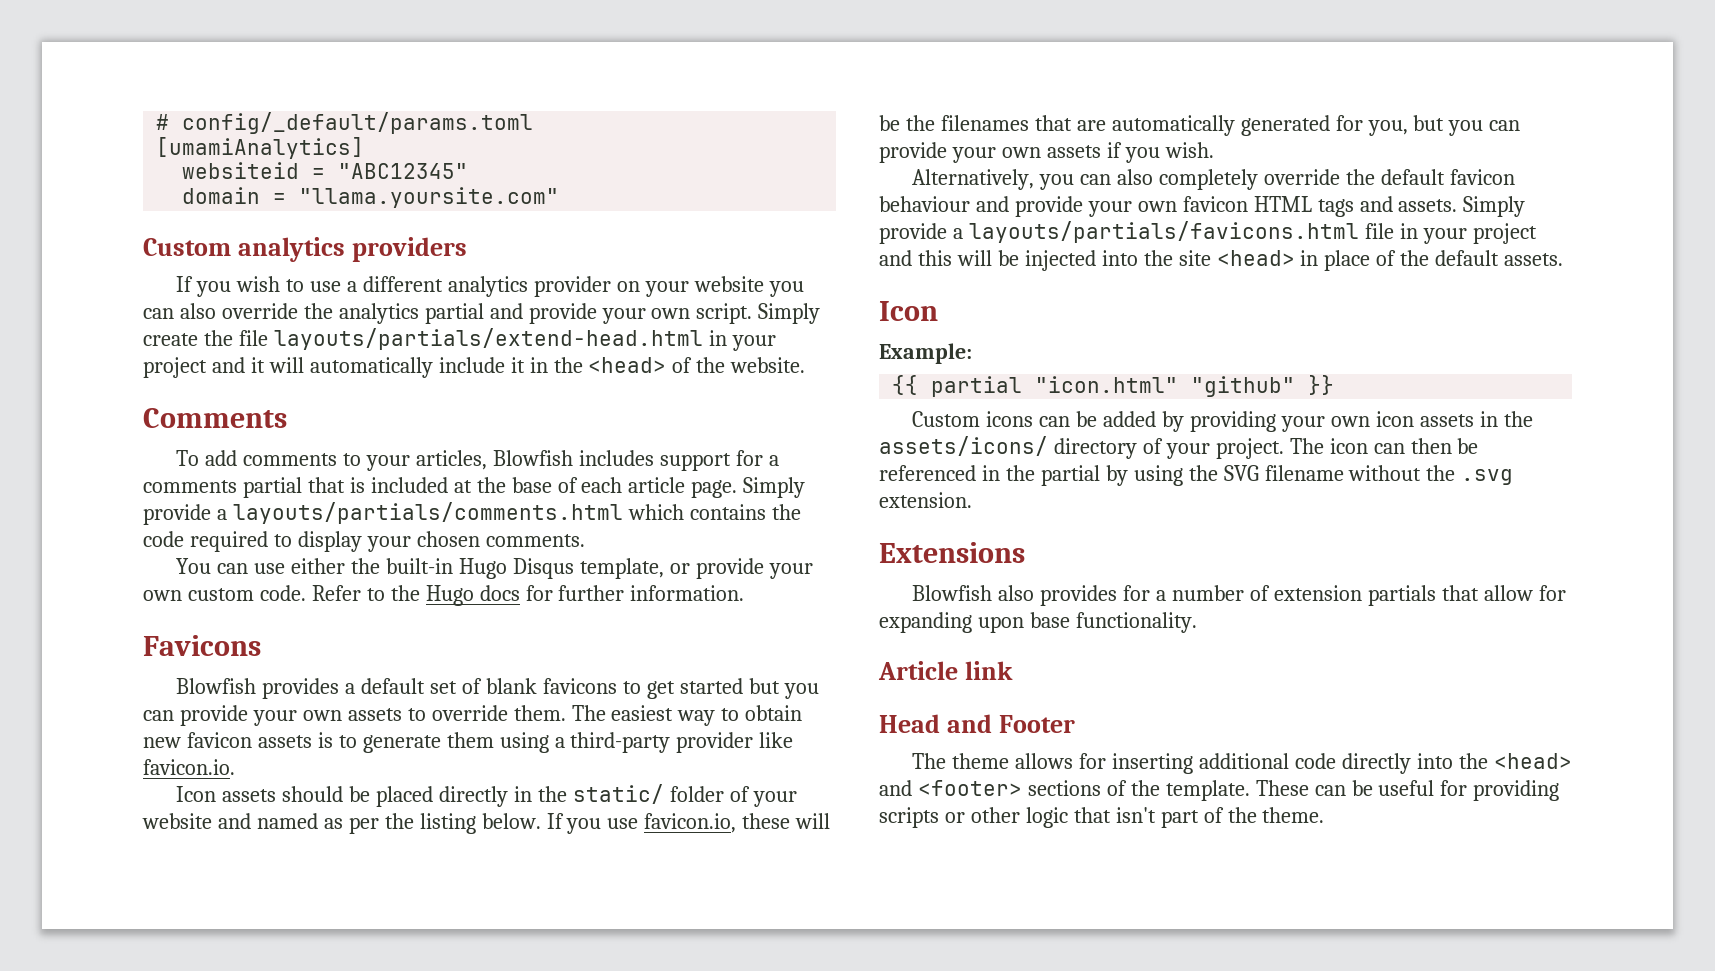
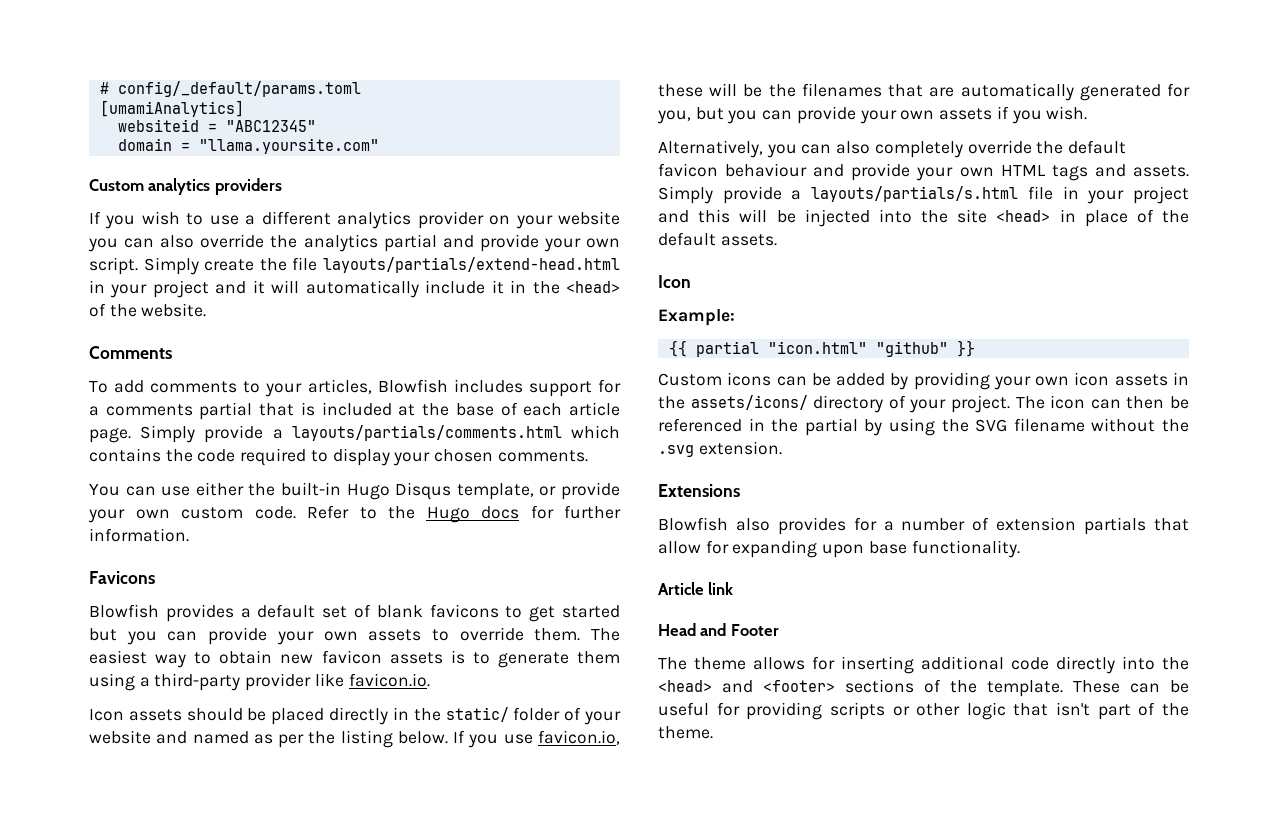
- Alternatively, you can also completely override the default favicon behaviour and provide your own favicon HTML tags and assets.
+ Alternatively, you can also completely override the default favicon behaviour and provide your own HTML tags and assets.
- Simply provide a layouts/partials/favicons.html file in your project and this will be injected into the site <head> in place of the default assets.
+ Simply provide a layouts/partials/s.html file in your project and this will be injected into the site <head> in place of the default assets.

